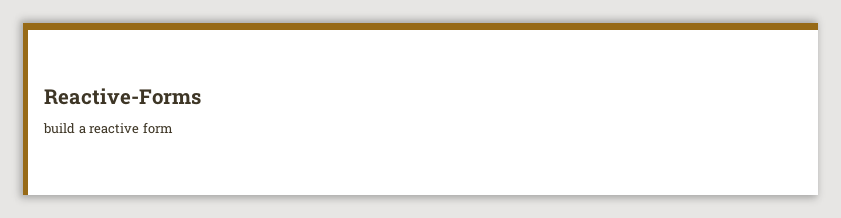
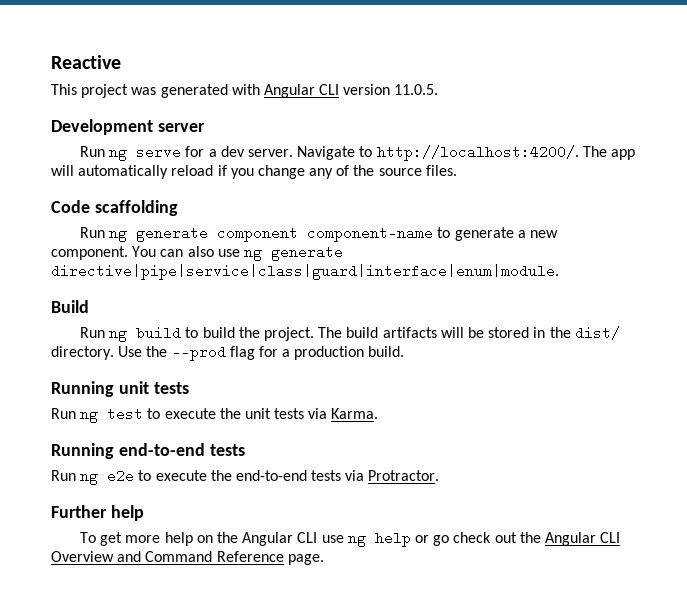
- Reactive-Forms
- build a reactive form
+ Reactive
+ This project was generated with Angular CLI version 11.0.5.
+ Development server
+ Run ng serve for a dev server. Navigate to http://localhost:4200/. The app will automatically reload if you change any of the source files.
+ Code scaffolding
+ Run ng generate component component-name to generate a new component. You can also use ng generate directive|pipe|service|class|guard|interface|enum|module.
+ Build
+ Run ng build to build the project. The build artifacts will be stored in the dist/ directory. Use the --prod flag for a production build.
+ Running unit tests
+ Run ng test to execute the unit tests via Karma.
+ Running end-to-end tests
+ Run ng e2e to execute the end-to-end tests via Protractor.
+ Further help
+ To get more help on the Angular CLI use ng help or go check out the Angular CLI Overview and Command Reference page.

